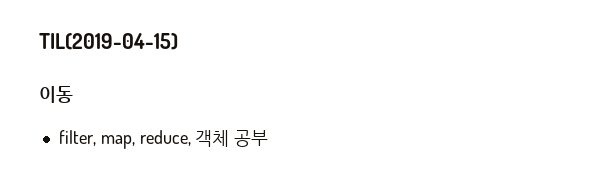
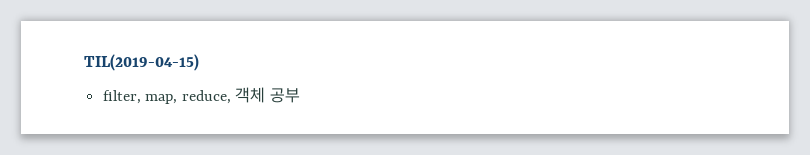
- 이동

